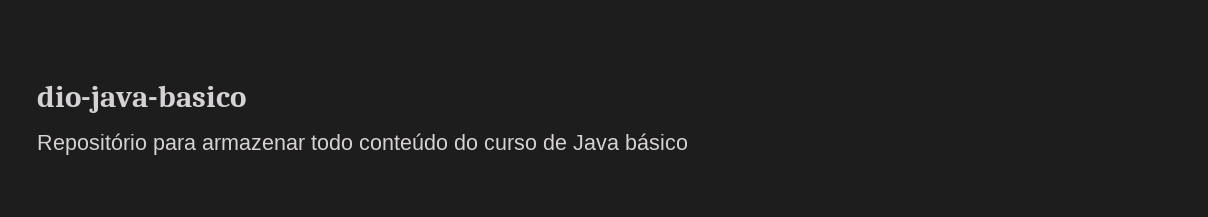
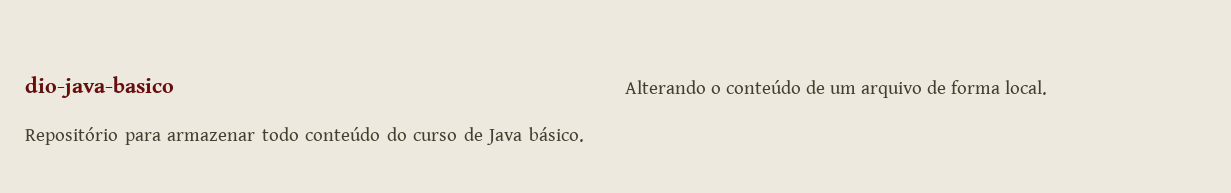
- Repositório para armazenar todo conteúdo do curso de Java básico
+ Repositório para armazenar todo conteúdo do curso de Java básico. Alterando o conteúdo de um arquivo de forma local.

